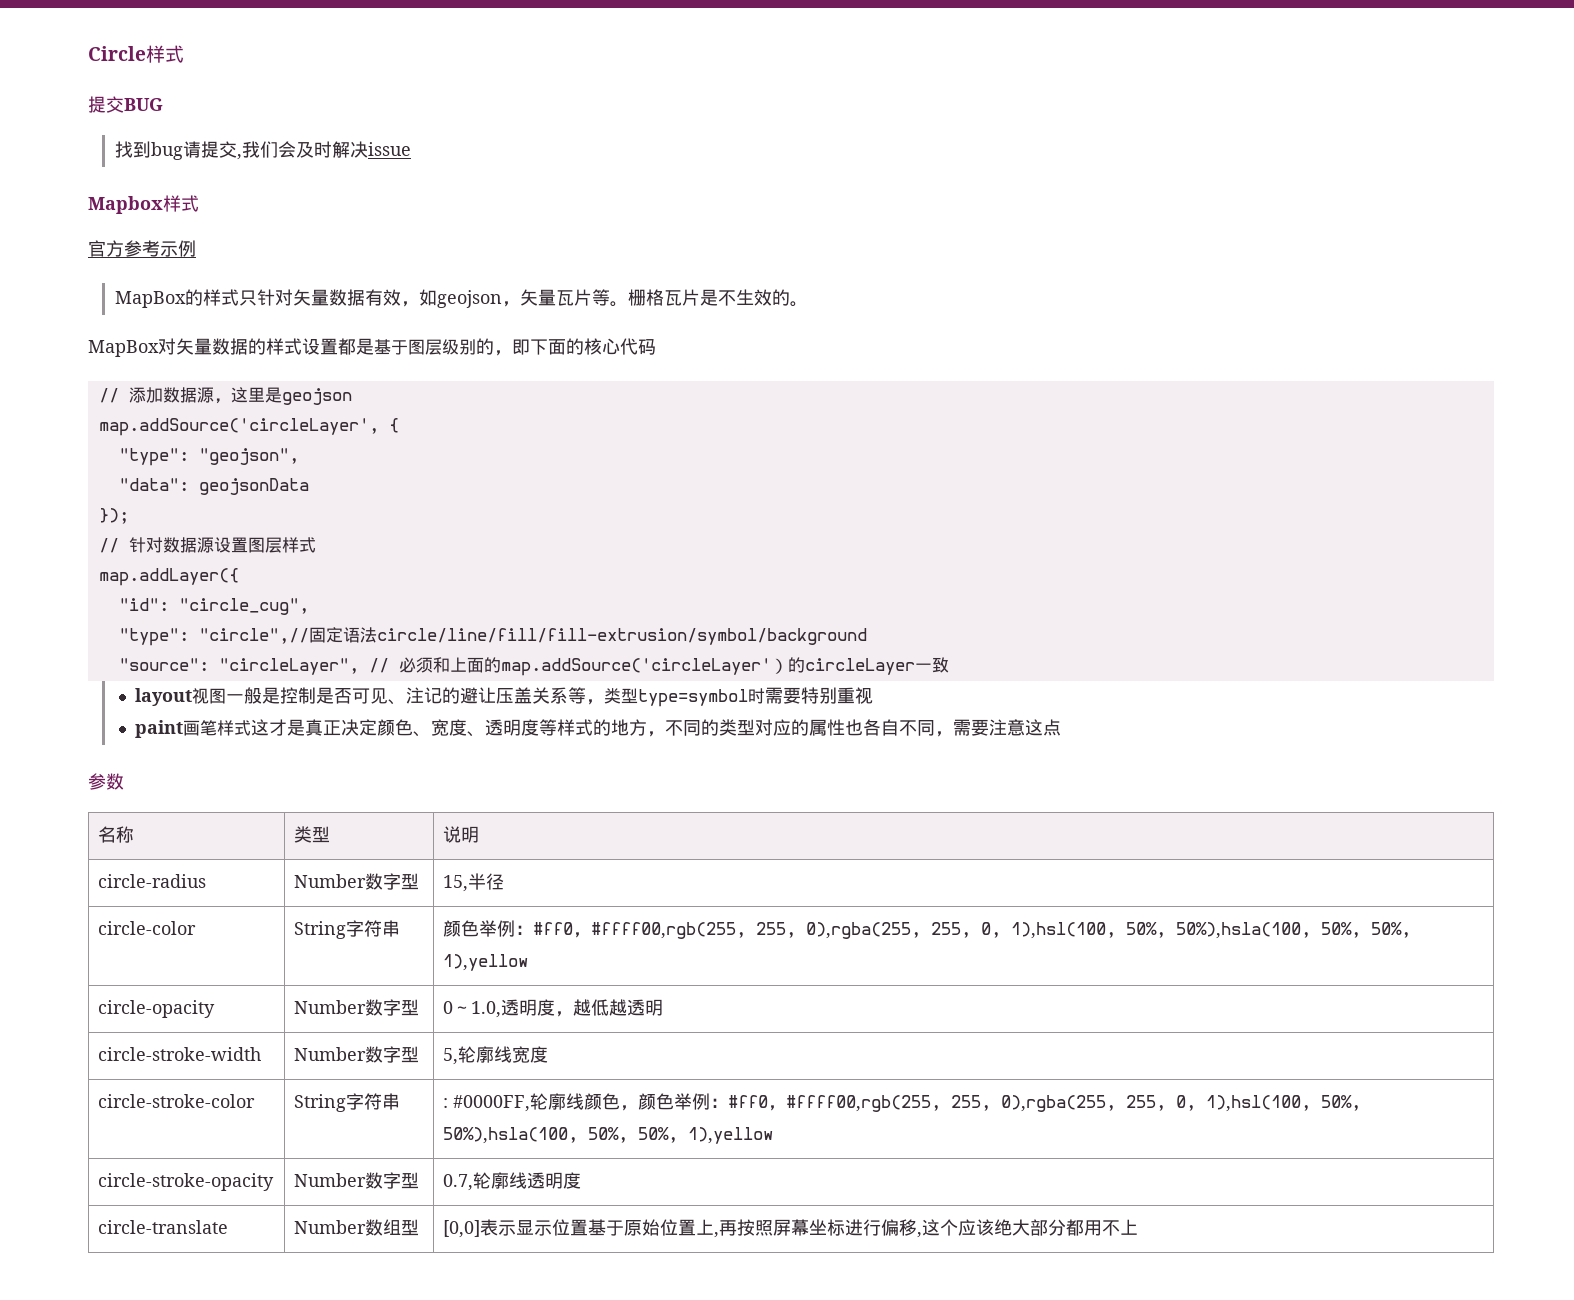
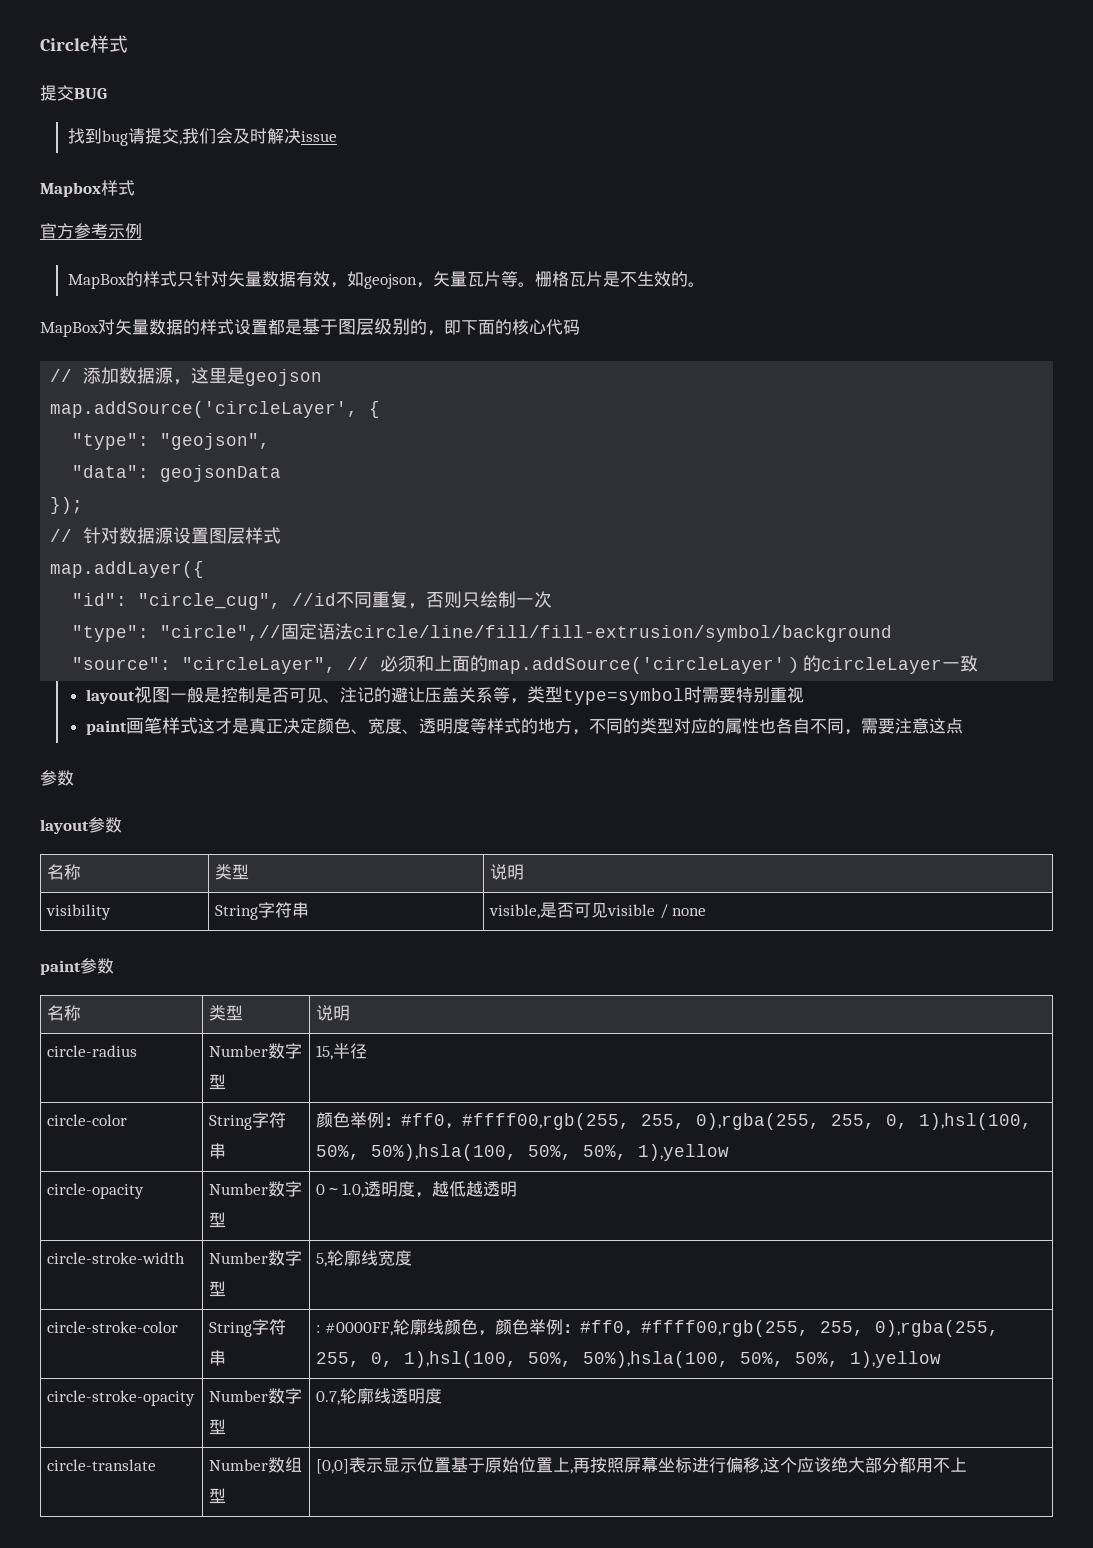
- "id": "circle_cug",
+ "id": "circle_cug", //id不同重复，否则只绘制一次
+ layout参数
+ 名称 | 类型 | 说明
+ visibility | String字符串 | visible,是否可见visible / none
+ paint参数

